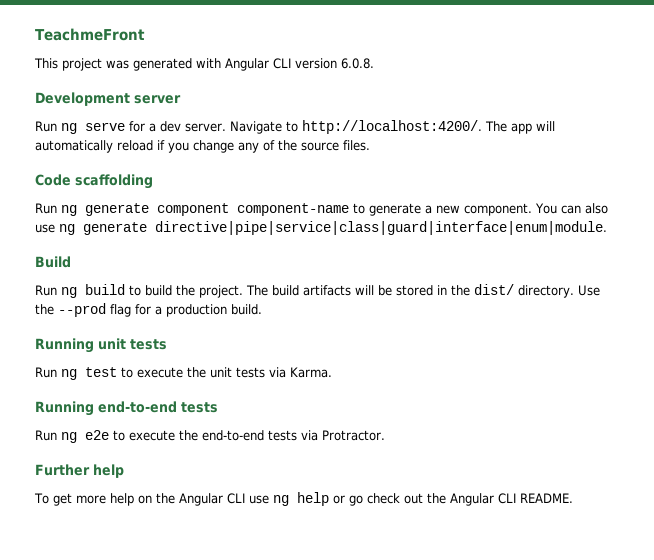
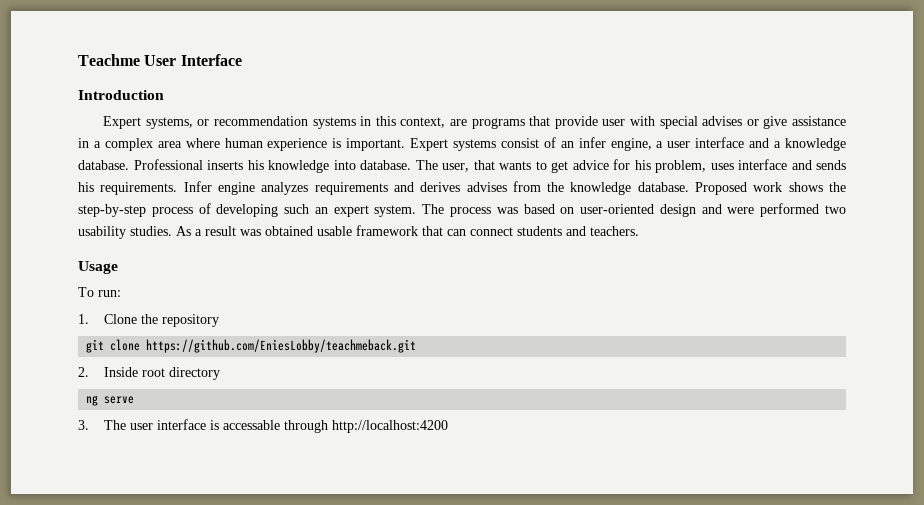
- TeachmeFront
- This project was generated with Angular CLI version 6.0.8.
- Development server
- Run ng serve for a dev server. Navigate to http://localhost:4200/. The app will automatically reload if you change any of the source files.
- Code scaffolding
- Run ng generate component component-name to generate a new component. You can also use ng generate directive|pipe|service|class|guard|interface|enum|module.
- Build
- Run ng build to build the project. The build artifacts will be stored in the dist/ directory. Use the --prod flag for a production build.
- Running unit tests
- Run ng test to execute the unit tests via Karma.
- Running end-to-end tests
- Run ng e2e to execute the end-to-end tests via Protractor.
- Further help
- To get more help on the Angular CLI use ng help or go check out the Angular CLI README.
+ Teachme User Interface
+ Introduction
+ Expert systems, or recommendation systems in this context, are programs that provide user with special advises or give assistance in a complex area where human experience is important. Expert systems consist of an infer engine, a user interface and a knowledge database. Professional inserts his knowledge into database. The user, that wants to get advice for his problem, uses interface and sends his requirements. Infer engine analyzes requirements and derives advises from the knowledge database. Proposed work shows the step-by-step process of developing such an expert system. The process was based on user-oriented design and were performed two usability studies. As a result was obtained usable framework that can connect students and teachers.
+ Usage
+ To run:
+ 1. Clone the repository
+ git clone https://github.com/EniesLobby/teachmeback.git
+ 2. Inside root directory
+ ng serve
+ 3. The user interface is accessable through http://localhost:4200

